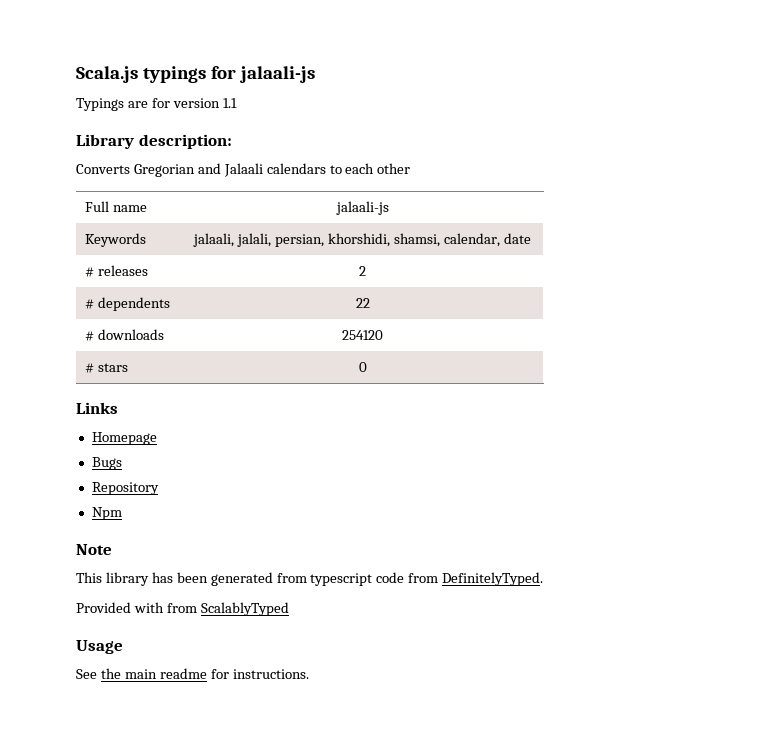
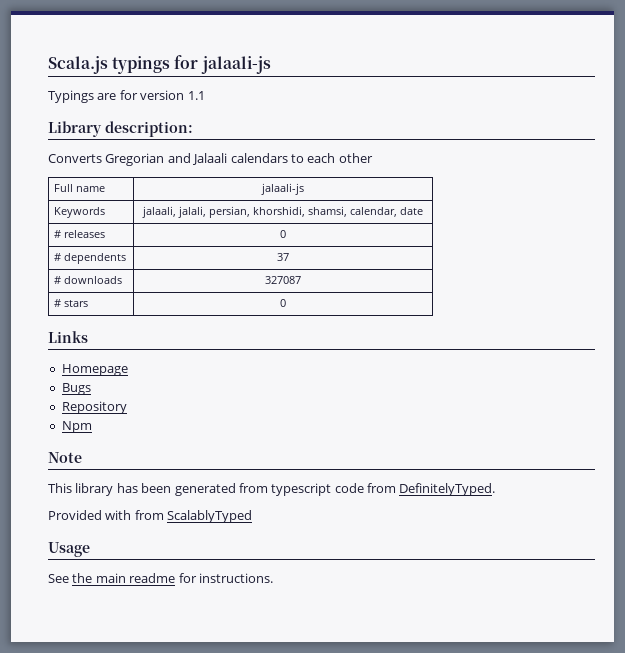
- # releases | 2
+ # releases | 0
- # dependents | 22
+ # dependents | 37
- # downloads | 254120
+ # downloads | 327087

